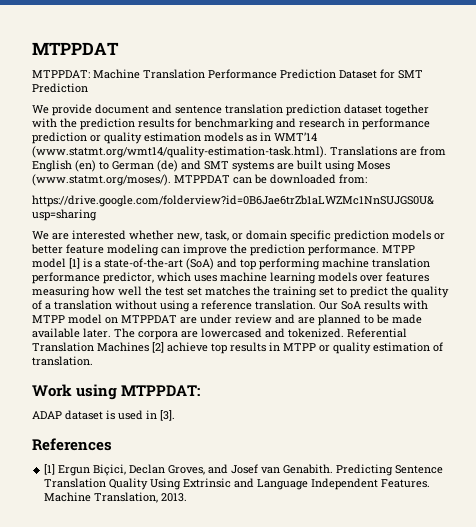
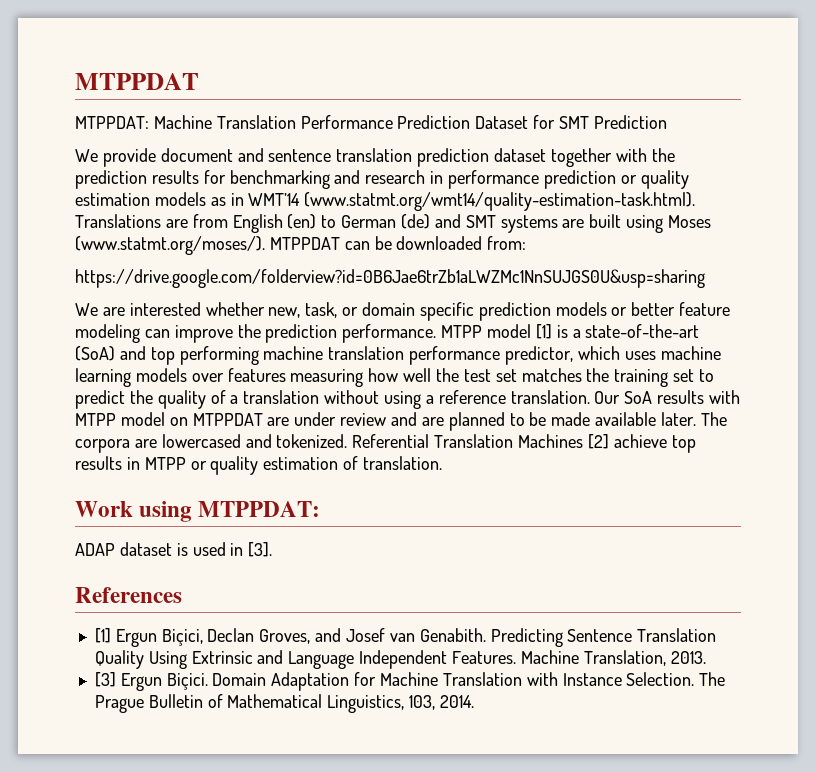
+ [3] Ergun Biçici. Domain Adaptation for Machine Translation with Instance Selection. The Prague Bulletin of Mathematical Linguistics, 103, 2014.

